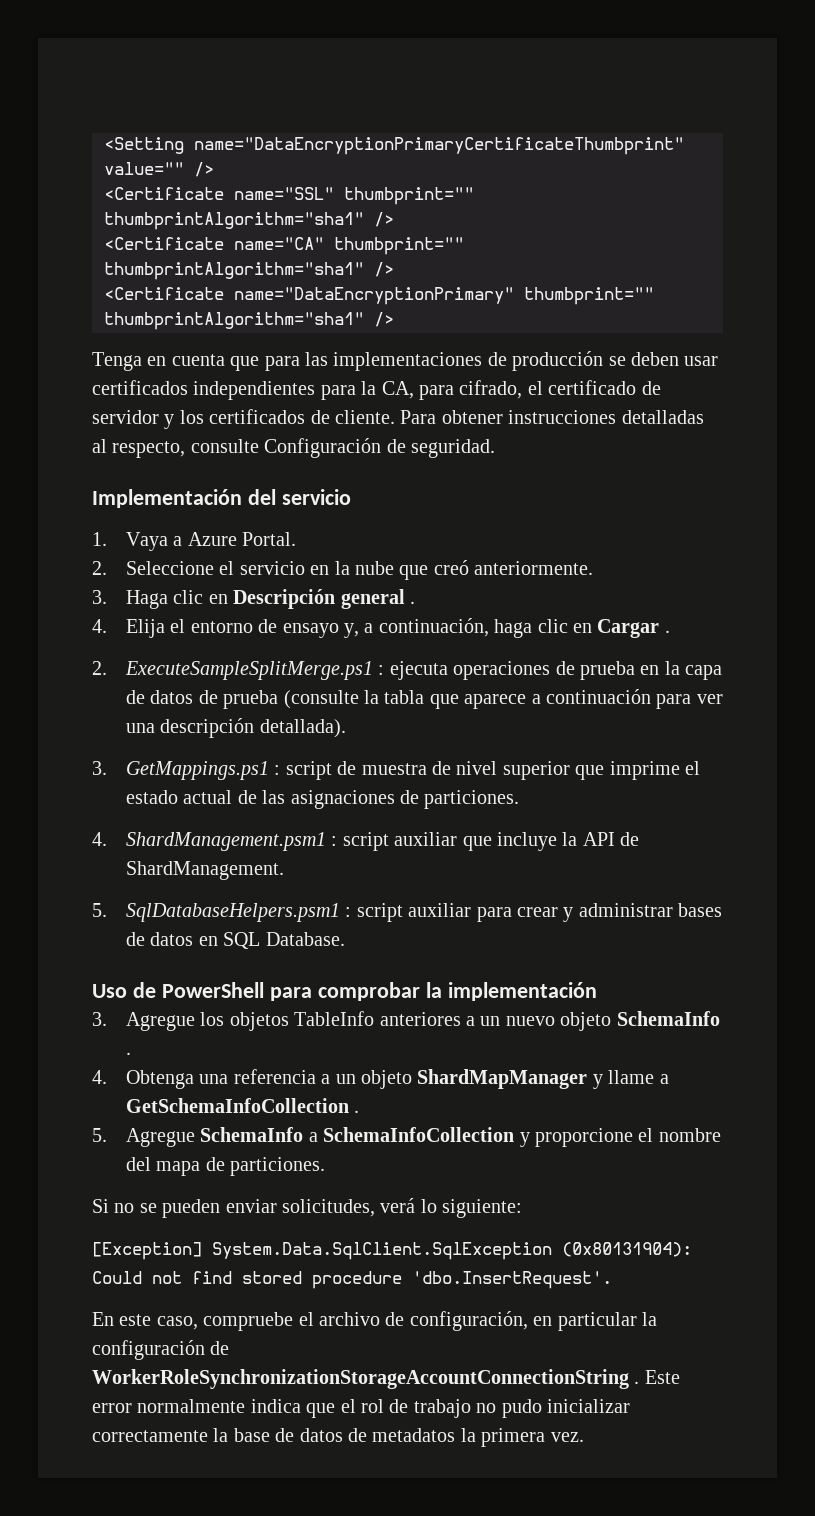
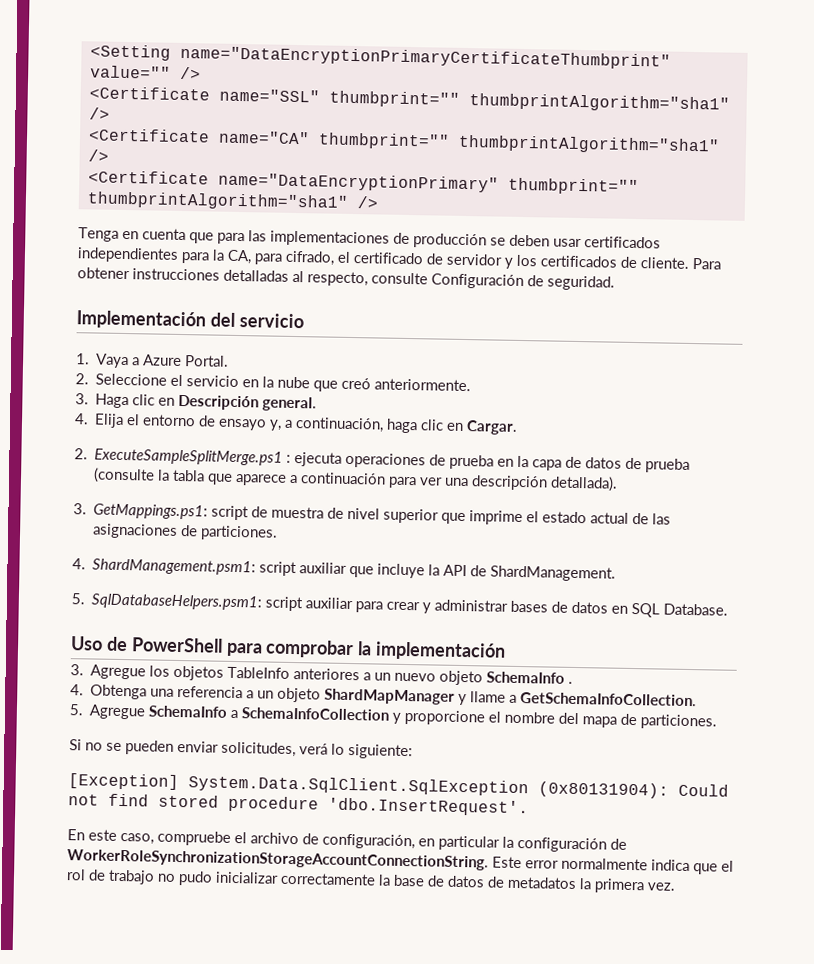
- 3. Haga clic en Descripción general .
+ 3. Haga clic en Descripción general.
- 4. Elija el entorno de ensayo y, a continuación, haga clic en Cargar .
+ 4. Elija el entorno de ensayo y, a continuación, haga clic en Cargar.
- 3. GetMappings.ps1 : script de muestra de nivel superior que imprime el estado actual de las asignaciones de particiones.
+ 3. GetMappings.ps1: script de muestra de nivel superior que imprime el estado actual de las asignaciones de particiones.
- 4. ShardManagement.psm1 : script auxiliar que incluye la API de ShardManagement.
+ 4. ShardManagement.psm1: script auxiliar que incluye la API de ShardManagement.
- 5. SqlDatabaseHelpers.psm1 : script auxiliar para crear y administrar bases de datos en SQL Database.
+ 5. SqlDatabaseHelpers.psm1: script auxiliar para crear y administrar bases de datos en SQL Database.
- 4. Obtenga una referencia a un objeto ShardMapManager y llame a GetSchemaInfoCollection .
+ 4. Obtenga una referencia a un objeto ShardMapManager y llame a GetSchemaInfoCollection.
- En este caso, compruebe el archivo de configuración, en particular la configuración de WorkerRoleSynchronizationStorageAccountConnectionString .
+ En este caso, compruebe el archivo de configuración, en particular la configuración de WorkerRoleSynchronizationStorageAccountConnectionString.

